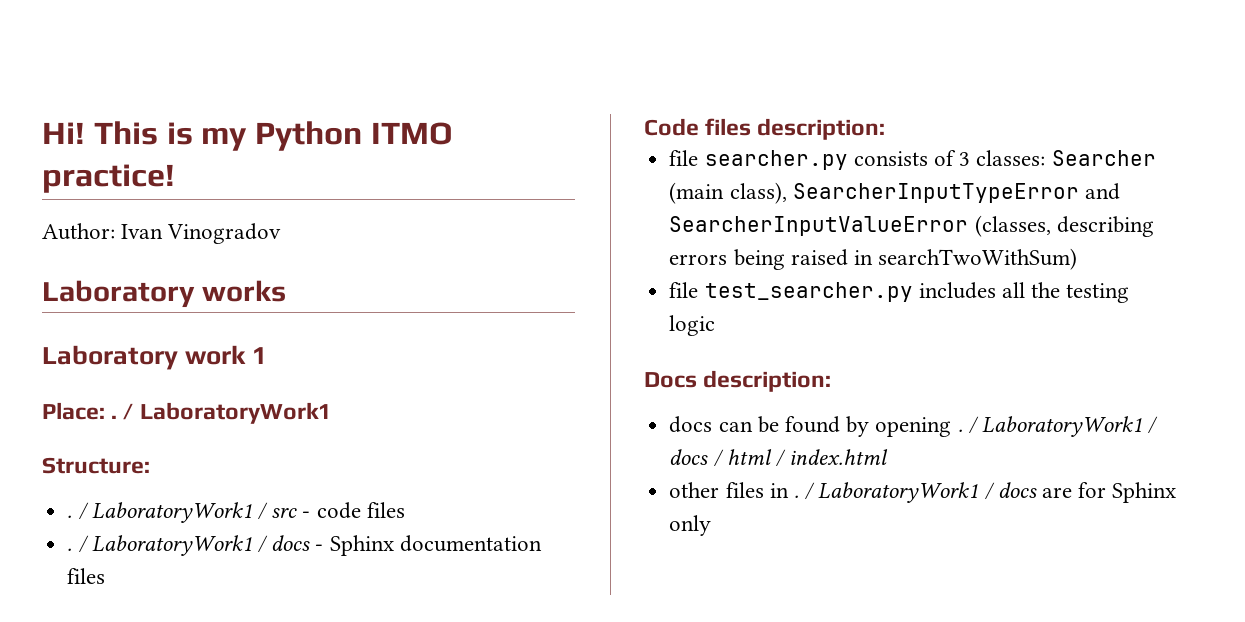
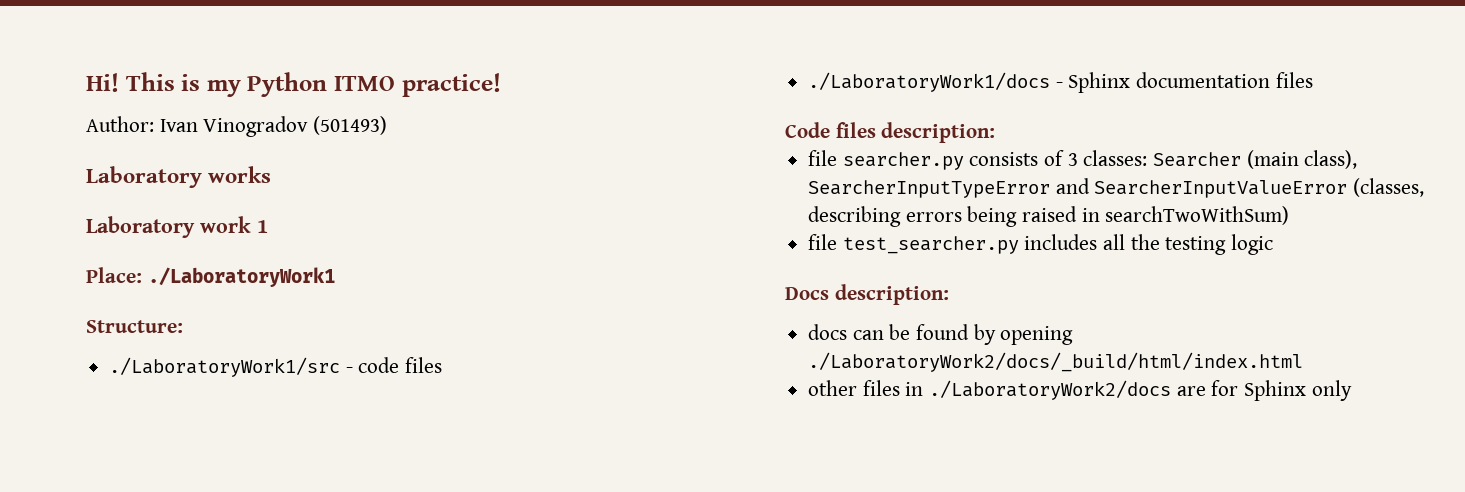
- Author: Ivan Vinogradov
+ Author: Ivan Vinogradov (501493)
- Place: . / LaboratoryWork1
+ Place: ./LaboratoryWork1
  Structure:
- . / LaboratoryWork1 / src - code files
- . / LaboratoryWork1 / docs - Sphinx documentation files
+ ./LaboratoryWork1/src - code files
+ ./LaboratoryWork1/docs - Sphinx documentation files
- docs can be found by opening . / LaboratoryWork1 / docs / html / index.html
- other files in . / LaboratoryWork1 / docs are for Sphinx only
+ docs can be found by opening ./LaboratoryWork2/docs/_build/html/index.html
+ other files in ./LaboratoryWork2/docs are for Sphinx only

